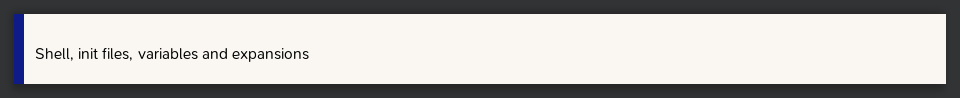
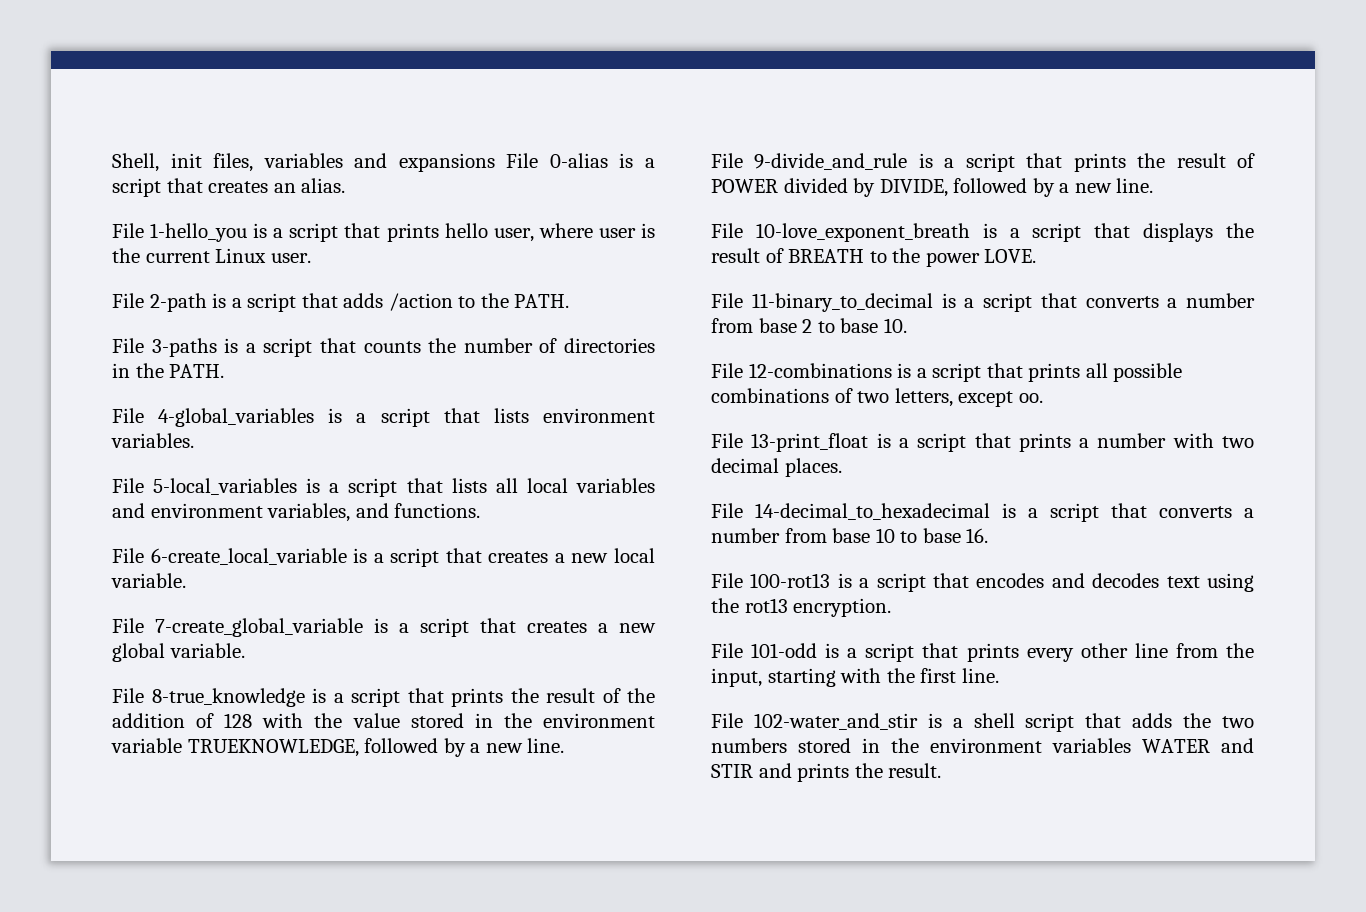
- Shell, init files, variables and expansions
+ Shell, init files, variables and expansions File 0-alias is a script that creates an alias.
+ File 1-hello_you is a script that prints hello user, where user is the current Linux user.
+ File 2-path is a script that adds /action to the PATH.
+ File 3-paths is a script that counts the number of directories in the PATH.
+ File 4-global_variables is a script that lists environment variables.
+ File 5-local_variables is a script that lists all local variables and environment variables, and functions.
+ File 6-create_local_variable is a script that creates a new local variable.
+ File 7-create_global_variable is a script that creates a new global variable.
+ File 8-true_knowledge is a script that prints the result of the addition of 128 with the value stored in the environment variable TRUEKNOWLEDGE, followed by a new line.
+ File 9-divide_and_rule is a script that prints the result of POWER divided by DIVIDE, followed by a new line.
+ File 10-love_exponent_breath is a script that displays the result of BREATH to the power LOVE.
+ File 11-binary_to_decimal is a script that converts a number from base 2 to base 10.
+ File 12-combinations is a script that prints all possible combinations of two letters, except oo.
+ File 13-print_float is a script that prints a number with two decimal places.
+ File 14-decimal_to_hexadecimal is a script that converts a number from base 10 to base 16.
+ File 100-rot13 is a script that encodes and decodes text using the rot13 encryption.
+ File 101-odd is a script that prints every other line from the input, starting with the first line.
+ File 102-water_and_stir is a shell script that adds the two numbers stored in the environment variables WATER and STIR and prints the result.

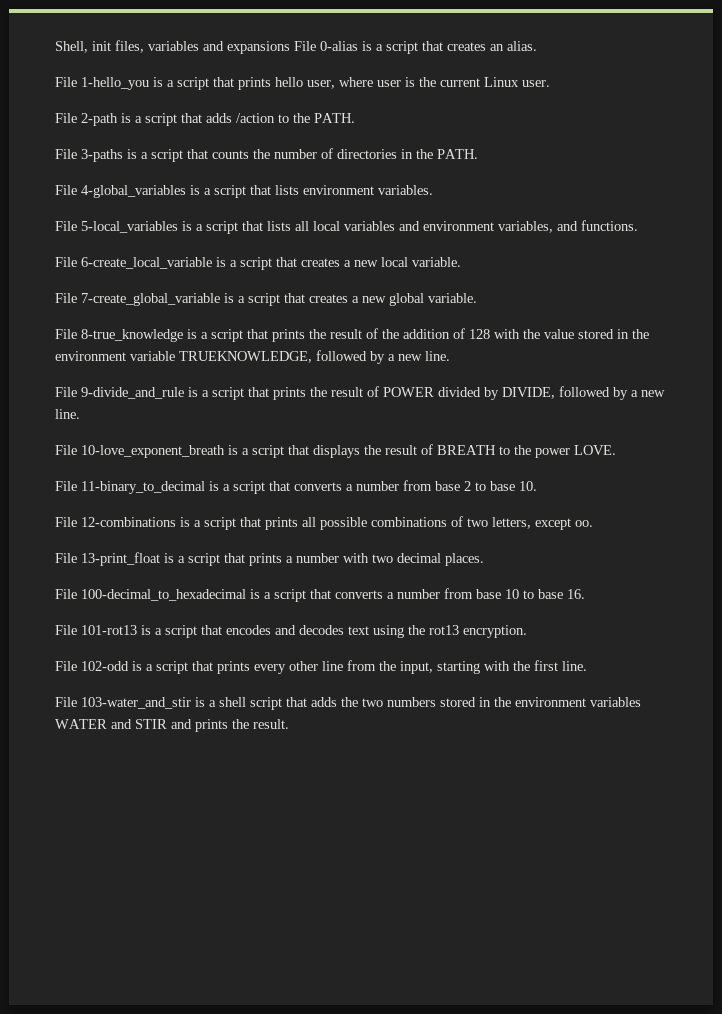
- File 14-decimal_to_hexadecimal is a script that converts a number from base 10 to base 16.
+ File 100-decimal_to_hexadecimal is a script that converts a number from base 10 to base 16.
- File 100-rot13 is a script that encodes and decodes text using the rot13 encryption.
+ File 101-rot13 is a script that encodes and decodes text using the rot13 encryption.
- File 101-odd is a script that prints every other line from the input, starting with the first line.
+ File 102-odd is a script that prints every other line from the input, starting with the first line.
- File 102-water_and_stir is a shell script that adds the two numbers stored in the environment variables WATER and STIR and prints the result.
+ File 103-water_and_stir is a shell script that adds the two numbers stored in the environment variables WATER and STIR and prints the result.

